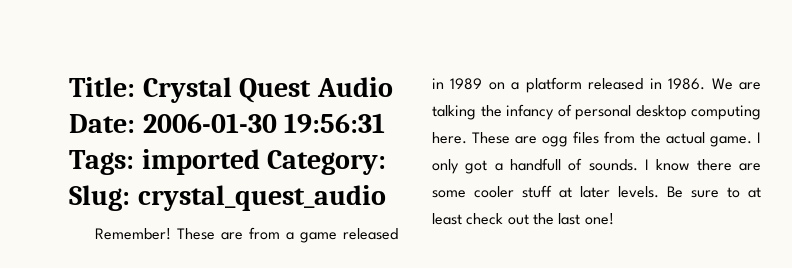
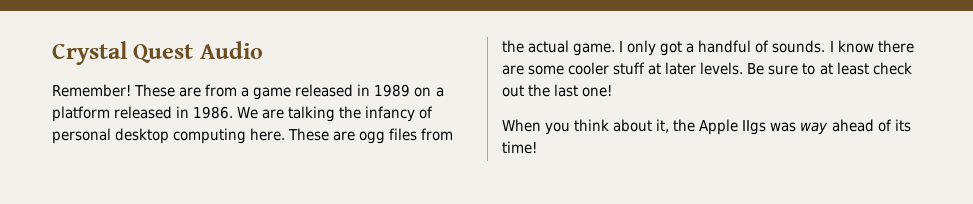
- Title: Crystal Quest Audio Date: 2006-01-30 19:56:31 Tags: imported Category: Slug: crystal_quest_audio
+ Crystal Quest Audio
- I only got a handfull of sounds.
+ I only got a handful of sounds.
+ When you think about it, the Apple IIgs was way ahead of its time!

